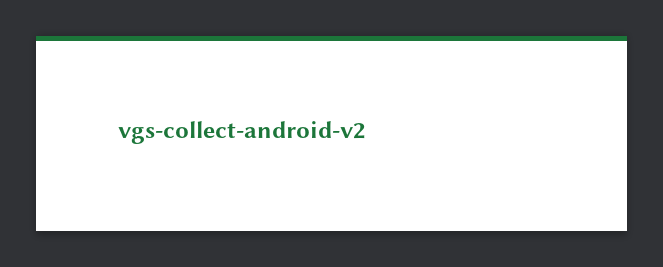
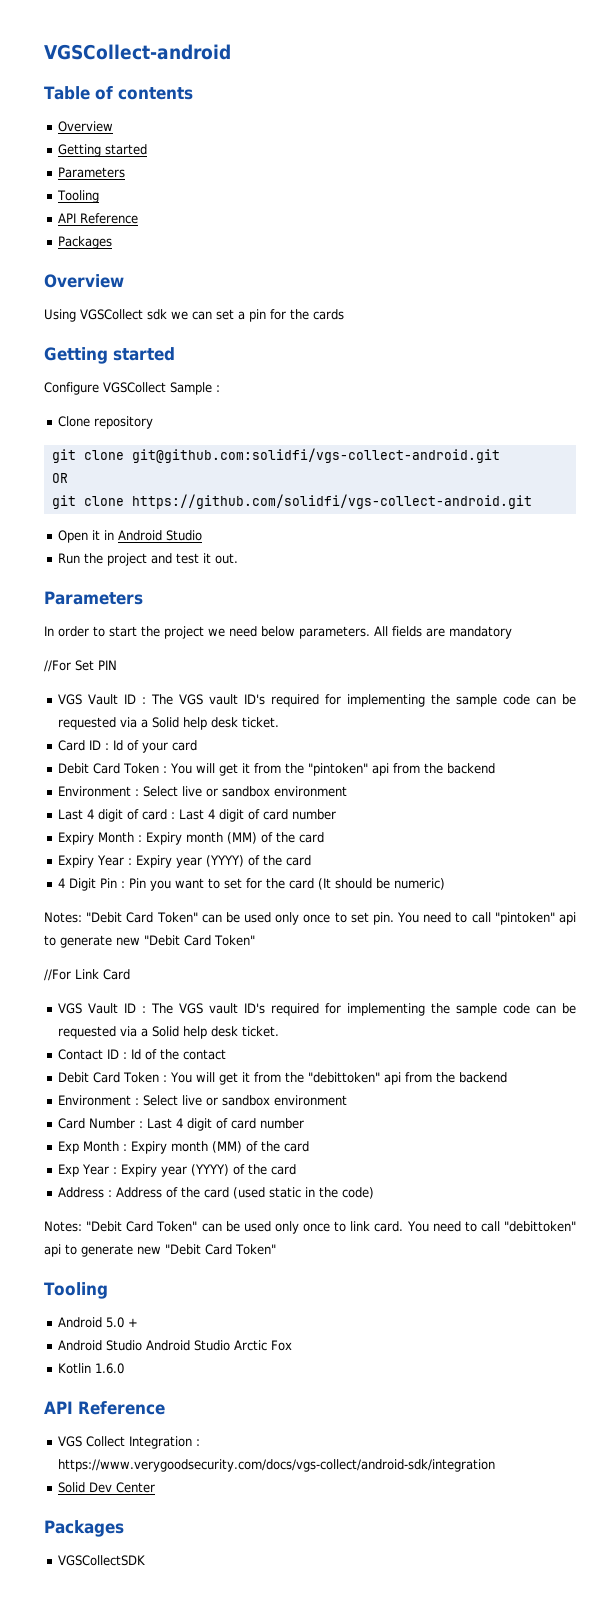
- vgs-collect-android-v2
+ VGSCollect-android
+ Table of contents
+ Overview
+ Getting started
+ Parameters
+ Tooling
+ API Reference
+ Packages
+ Overview
+ Using VGSCollect sdk we can set a pin for the cards
+ Getting started
+ Configure VGSCollect Sample :
+ Clone repository
+ git clone git@github.com:solidfi/vgs-collect-android.git
+ OR
+ git clone https://github.com/solidfi/vgs-collect-android.git
+ Open it in Android Studio
+ Run the project and test it out.
+ Parameters
+ In order to start the project we need below parameters. All fields are mandatory
+ //For Set PIN
+ VGS Vault ID : The VGS vault ID's required for implementing the sample code can be requested via a Solid help desk ticket.
+ Card ID : Id of your card
+ Debit Card Token : You will get it from the "pintoken" api from the backend
+ Environment : Select live or sandbox environment
+ Last 4 digit of card : Last 4 digit of card number
+ Expiry Month : Expiry month (MM) of the card
+ Expiry Year : Expiry year (YYYY) of the card
+ 4 Digit Pin : Pin you want to set for the card (It should be numeric)
+ Notes: "Debit Card Token" can be used only once to set pin. You need to call "pintoken" api to generate new "Debit Card Token"
+ //For Link Card
+ VGS Vault ID : The VGS vault ID's required for implementing the sample code can be requested via a Solid help desk ticket.
+ Contact ID : Id of the contact
+ Debit Card Token : You will get it from the "debittoken" api from the backend
+ Environment : Select live or sandbox environment
+ Card Number : Last 4 digit of card number
+ Exp Month : Expiry month (MM) of the card
+ Exp Year : Expiry year (YYYY) of the card
+ Address : Address of the card (used static in the code)
+ Notes: "Debit Card Token" can be used only once to link card. You need to call "debittoken" api to generate new "Debit Card Token"
+ Tooling
+ Android 5.0 +
+ Android Studio Android Studio Arctic Fox
+ Kotlin 1.6.0
+ API Reference
+ VGS Collect Integration : https://www.verygoodsecurity.com/docs/vgs-collect/android-sdk/integration
+ Solid Dev Center
+ Packages
+ VGSCollectSDK

